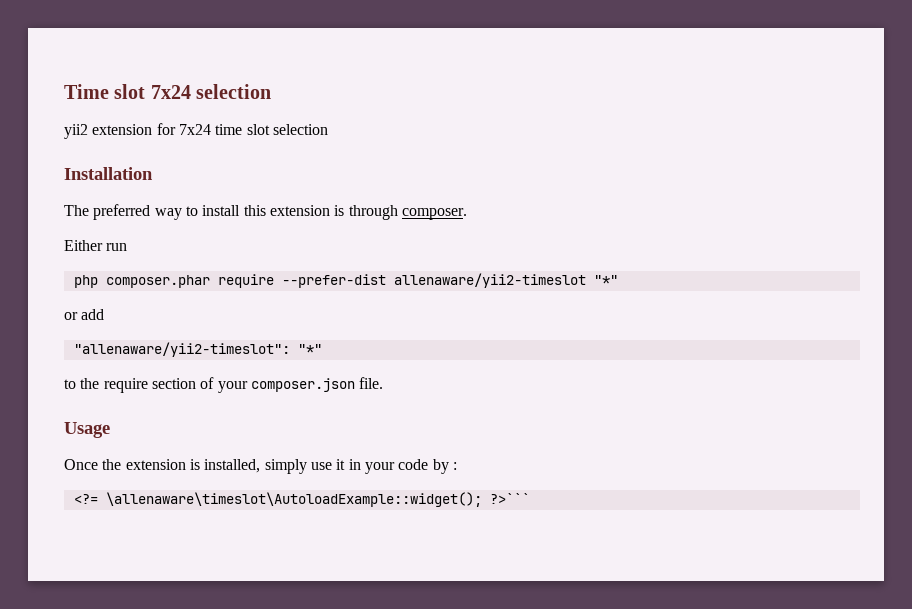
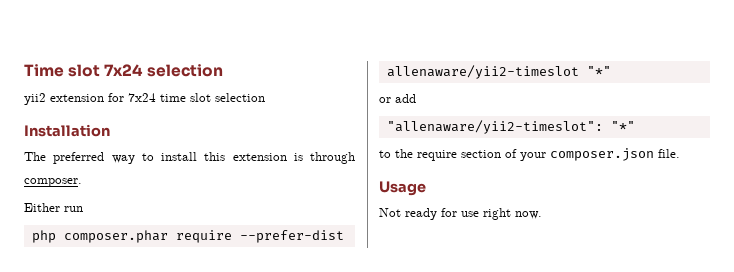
- Once the extension is installed, simply use it in your code by :
- <?= \allenaware\timeslot\AutoloadExample::widget(); ?>```
+ Not ready for use right now.

